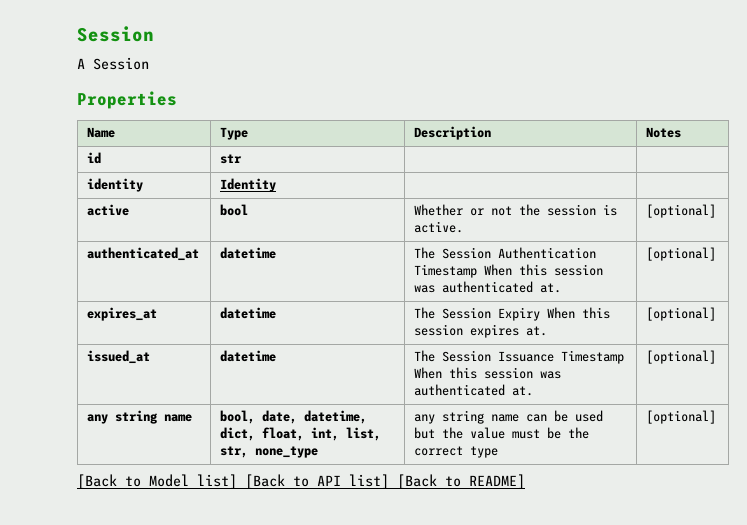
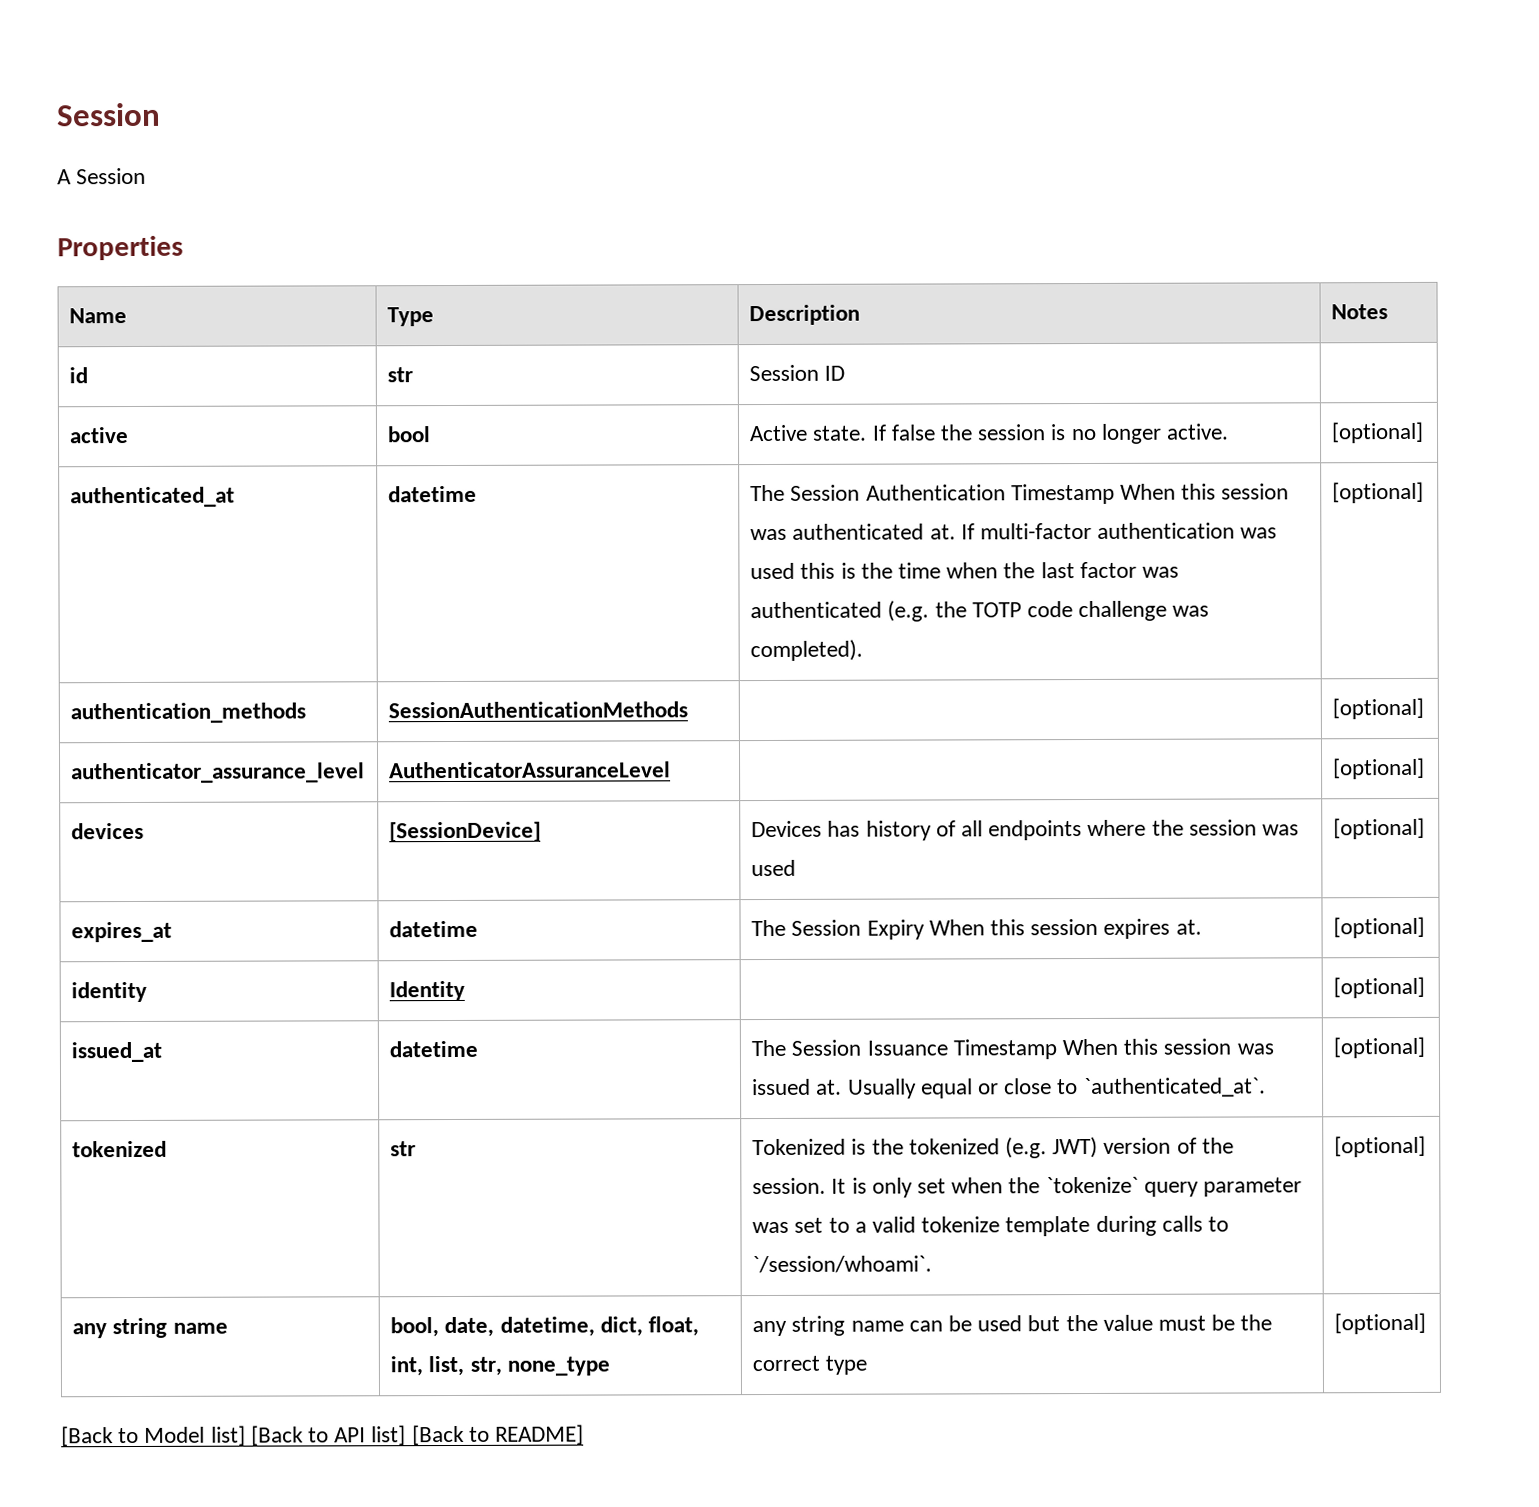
- id | str | |
- identity | Identity | |
+ id | str | Session ID |
- active | bool | Whether or not the session is active. | [optional]
+ active | bool | Active state. If false the session is no longer active. | [optional]
- authenticated_at | datetime | The Session Authentication Timestamp When this session was authenticated at. | [optional]
+ authenticated_at | datetime | The Session Authentication Timestamp When this session was authenticated at. If multi-factor authentication was used this is the time when the last factor was authenticated (e.g. the TOTP code challenge was completed). | [optional]
+ authentication_methods | SessionAuthenticationMethods | | [optional]
+ authenticator_assurance_level | AuthenticatorAssuranceLevel | | [optional]
+ devices | [SessionDevice] | Devices has history of all endpoints where the session was used | [optional]
+ identity | Identity | | [optional]
- issued_at | datetime | The Session Issuance Timestamp When this session was authenticated at. | [optional]
+ issued_at | datetime | The Session Issuance Timestamp When this session was issued at. Usually equal or close to `authenticated_at`. | [optional]
+ tokenized | str | Tokenized is the tokenized (e.g. JWT) version of the session. It is only set when the `tokenize` query parameter was set to a valid tokenize template during calls to `/session/whoami`. | [optional]

